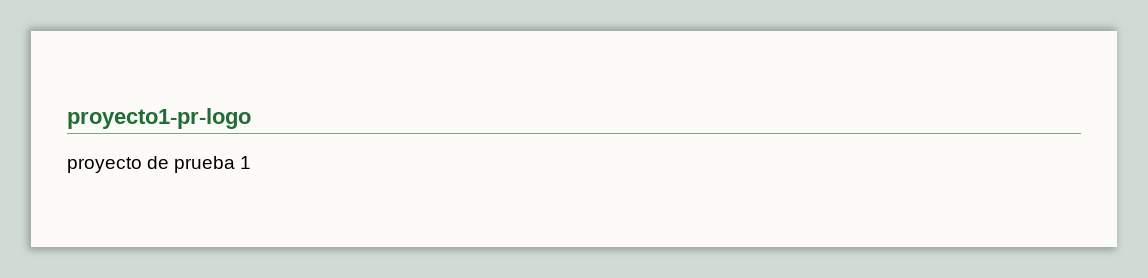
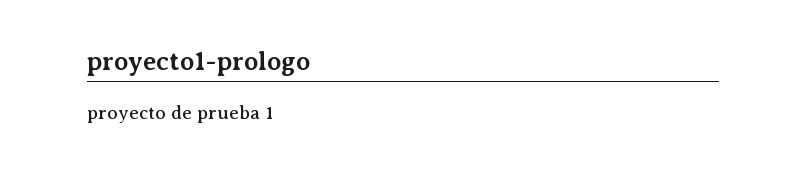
- proyecto1-pr-logo
+ proyecto1-prologo

